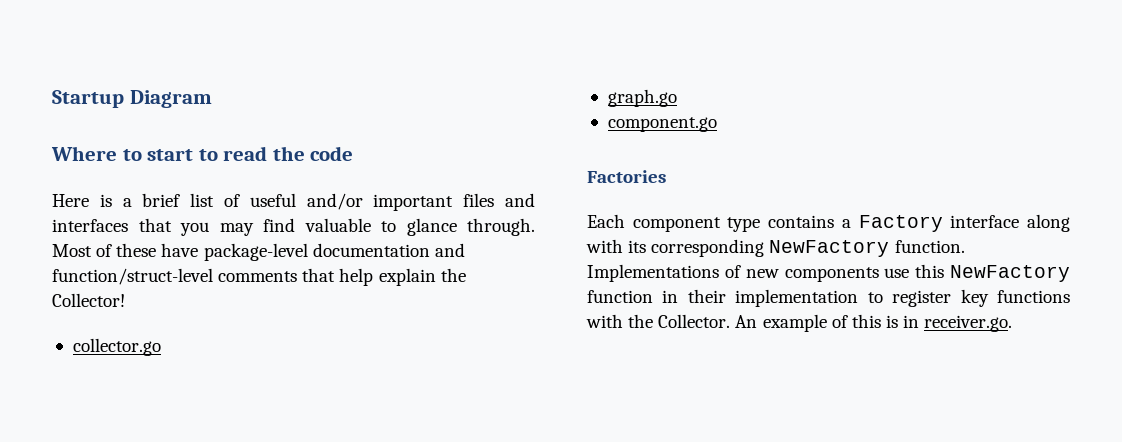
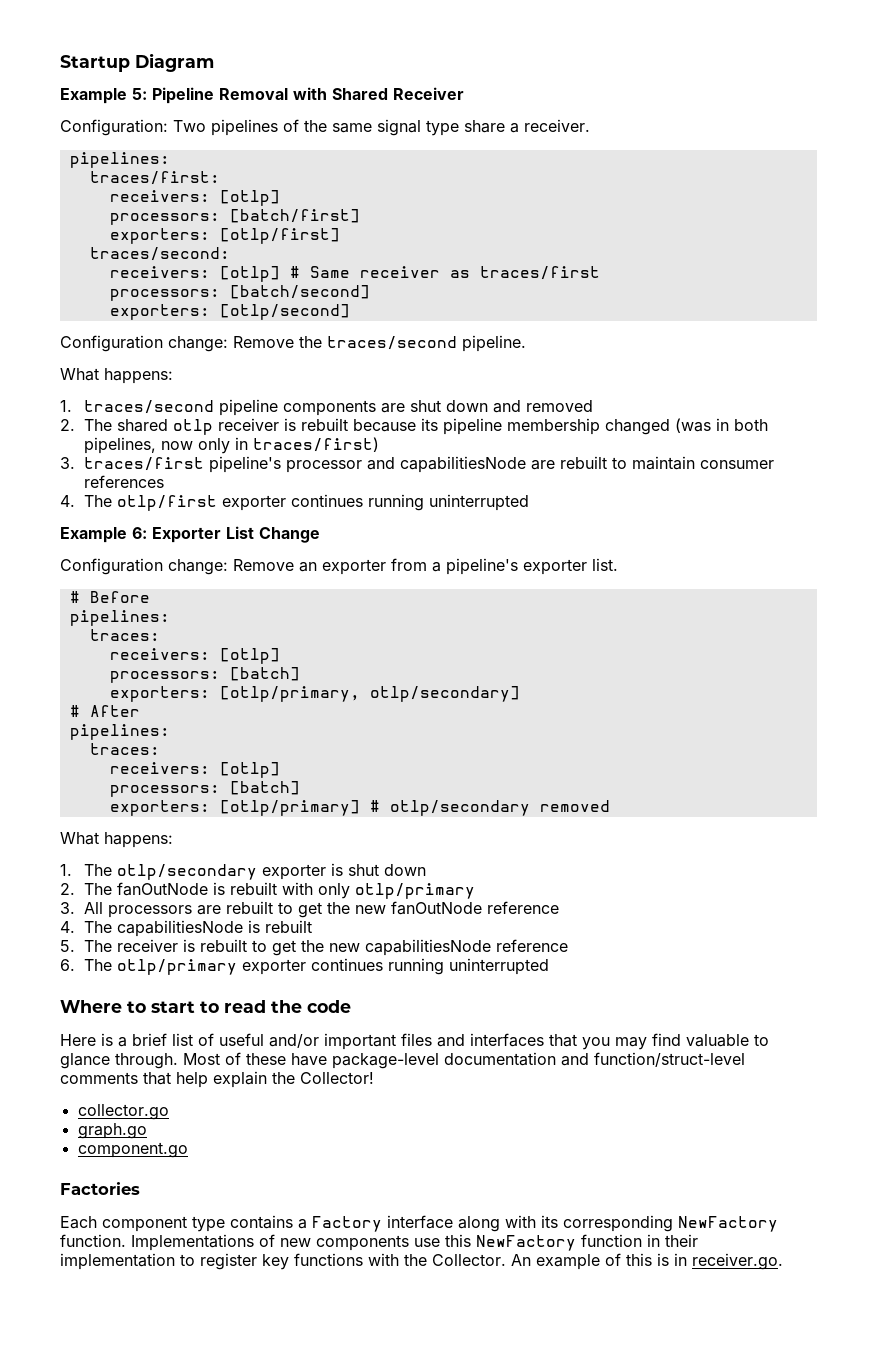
+ Example 5: Pipeline Removal with Shared Receiver
+ Configuration: Two pipelines of the same signal type share a receiver.
+ pipelines:
+ traces/first:
+ receivers: [otlp]
+ processors: [batch/first]
+ exporters: [otlp/first]
+ traces/second:
+ receivers: [otlp] # Same receiver as traces/first
+ processors: [batch/second]
+ exporters: [otlp/second]
+ Configuration change: Remove the traces/second pipeline.
+ What happens:
+ 1. traces/second pipeline components are shut down and removed
+ 2. The shared otlp receiver is rebuilt because its pipeline membership changed (was in both pipelines, now only in traces/first)
+ 3. traces/first pipeline's processor and capabilitiesNode are rebuilt to maintain consumer references
+ 4. The otlp/first exporter continues running uninterrupted
+ Example 6: Exporter List Change
+ Configuration change: Remove an exporter from a pipeline's exporter list.
+ # Before
+ pipelines:
+ traces:
+ receivers: [otlp]
+ processors: [batch]
+ exporters: [otlp/primary, otlp/secondary]
+ # After
+ pipelines:
+ traces:
+ receivers: [otlp]
+ processors: [batch]
+ exporters: [otlp/primary] # otlp/secondary removed
+ What happens:
+ 1. The otlp/secondary exporter is shut down
+ 2. The fanOutNode is rebuilt with only otlp/primary
+ 3. All processors are rebuilt to get the new fanOutNode reference
+ 4. The capabilitiesNode is rebuilt
+ 5. The receiver is rebuilt to get the new capabilitiesNode reference
+ 6. The otlp/primary exporter continues running uninterrupted

